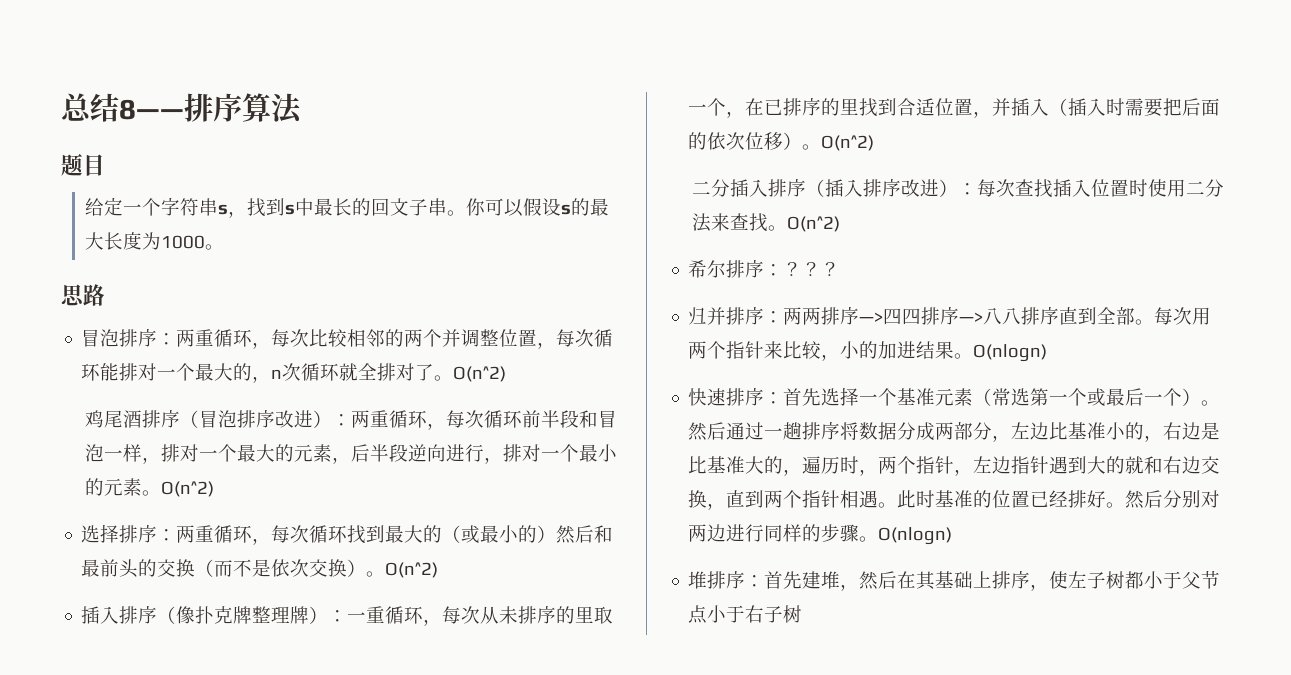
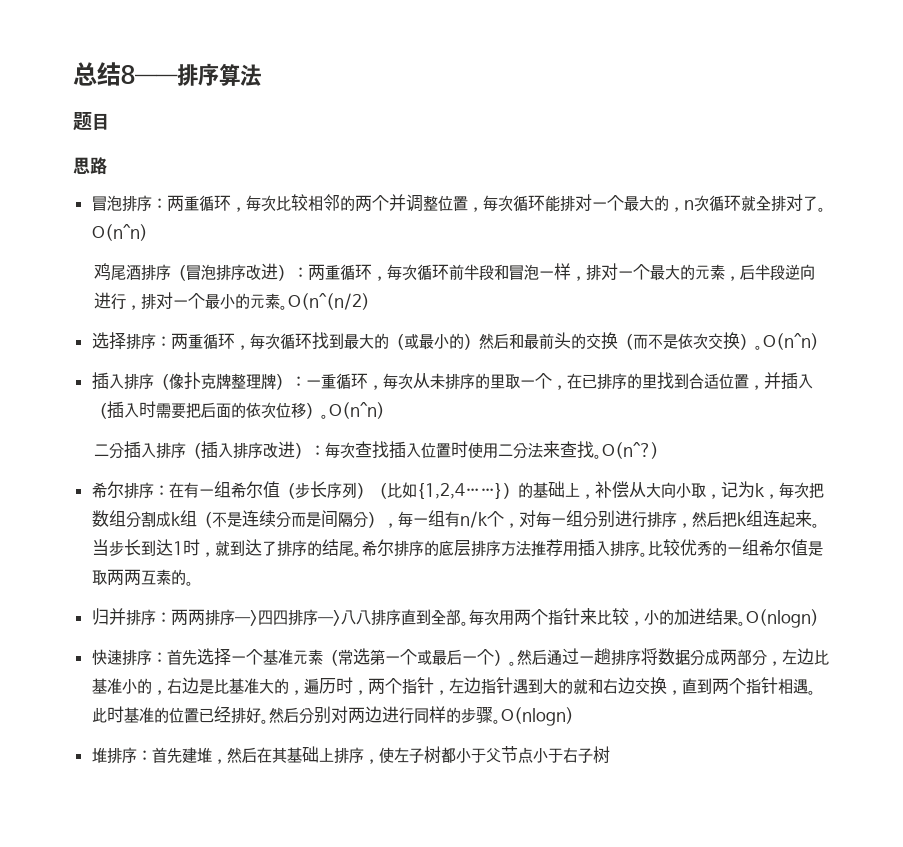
- 给定一个字符串s，找到s中最长的回文子串。你可以假设s的最大长度为1000。
- 冒泡排序：两重循环，每次比较相邻的两个并调整位置，每次循环能排对一个最大的，n次循环就全排对了。O(n^2)
+ 冒泡排序：两重循环，每次比较相邻的两个并调整位置，每次循环能排对一个最大的，n次循环就全排对了。O(n^n)
- 鸡尾酒排序（冒泡排序改进）：两重循环，每次循环前半段和冒泡一样，排对一个最大的元素，后半段逆向进行，排对一个最小的元素。O(n^2)
+ 鸡尾酒排序（冒泡排序改进）：两重循环，每次循环前半段和冒泡一样，排对一个最大的元素，后半段逆向进行，排对一个最小的元素。O(n^(n/2)
- 选择排序：两重循环，每次循环找到最大的（或最小的）然后和最前头的交换（而不是依次交换）。O(n^2)
+ 选择排序：两重循环，每次循环找到最大的（或最小的）然后和最前头的交换（而不是依次交换）。O(n^n)
- 插入排序（像扑克牌整理牌）：一重循环，每次从未排序的里取一个，在已排序的里找到合适位置，并插入（插入时需要把后面的依次位移）。O(n^2)
+ 插入排序（像扑克牌整理牌）：一重循环，每次从未排序的里取一个，在已排序的里找到合适位置，并插入（插入时需要把后面的依次位移）。O(n^n)
- 二分插入排序（插入排序改进）：每次查找插入位置时使用二分法来查找。O(n^2)
+ 二分插入排序（插入排序改进）：每次查找插入位置时使用二分法来查找。O(n^?)
- 希尔排序：？？？
+ 希尔排序：在有一组希尔值（步长序列）（比如{1,2,4……}）的基础上，补偿从大向小取，记为k，每次把数组分割成k组（不是连续分而是间隔分），每一组有n/k个，对每一组分别进行排序，然后把k组连起来。当步长到达1时，就到达了排序的结尾。希尔排序的底层排序方法推荐用插入排序。比较优秀的一组希尔值是取两两互素的。

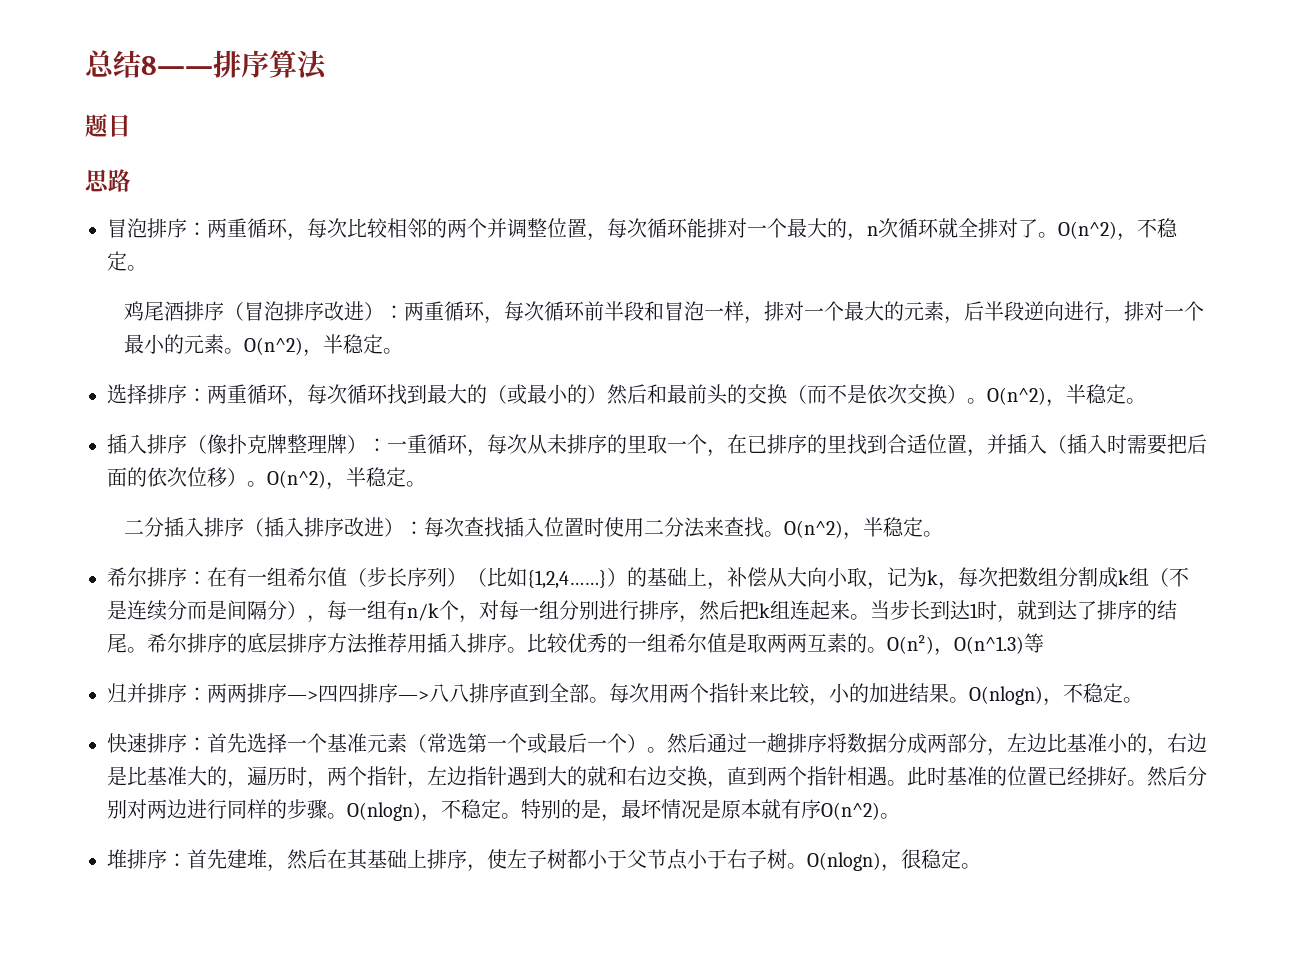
- 冒泡排序：两重循环，每次比较相邻的两个并调整位置，每次循环能排对一个最大的，n次循环就全排对了。O(n^n)
+ 冒泡排序：两重循环，每次比较相邻的两个并调整位置，每次循环能排对一个最大的，n次循环就全排对了。O(n^2)，不稳定。
- 鸡尾酒排序（冒泡排序改进）：两重循环，每次循环前半段和冒泡一样，排对一个最大的元素，后半段逆向进行，排对一个最小的元素。O(n^(n/2)
+ 鸡尾酒排序（冒泡排序改进）：两重循环，每次循环前半段和冒泡一样，排对一个最大的元素，后半段逆向进行，排对一个最小的元素。O(n^2)，半稳定。
- 选择排序：两重循环，每次循环找到最大的（或最小的）然后和最前头的交换（而不是依次交换）。O(n^n)
+ 选择排序：两重循环，每次循环找到最大的（或最小的）然后和最前头的交换（而不是依次交换）。O(n^2)，半稳定。
- 插入排序（像扑克牌整理牌）：一重循环，每次从未排序的里取一个，在已排序的里找到合适位置，并插入（插入时需要把后面的依次位移）。O(n^n)
+ 插入排序（像扑克牌整理牌）：一重循环，每次从未排序的里取一个，在已排序的里找到合适位置，并插入（插入时需要把后面的依次位移）。O(n^2)，半稳定。
- 二分插入排序（插入排序改进）：每次查找插入位置时使用二分法来查找。O(n^?)
+ 二分插入排序（插入排序改进）：每次查找插入位置时使用二分法来查找。O(n^2)，半稳定。
+ O(n²)，O(n^1.3)等
- 每次用两个指针来比较，小的加进结果。O(nlogn)
+ 每次用两个指针来比较，小的加进结果。O(nlogn)，不稳定。
- 然后分别对两边进行同样的步骤。O(nlogn)
+ 然后分别对两边进行同样的步骤。O(nlogn)，不稳定。特别的是，最坏情况是原本就有序O(n^2)。
- 堆排序：首先建堆，然后在其基础上排序，使左子树都小于父节点小于右子树
+ 堆排序：首先建堆，然后在其基础上排序，使左子树都小于父节点小于右子树。O(nlogn)，很稳定。

